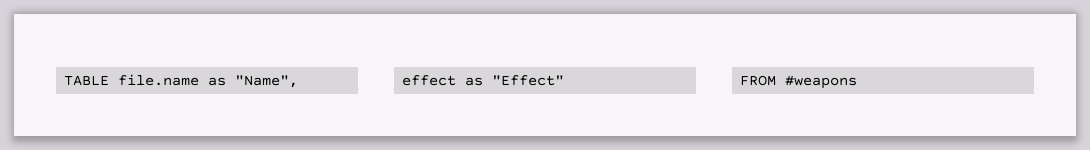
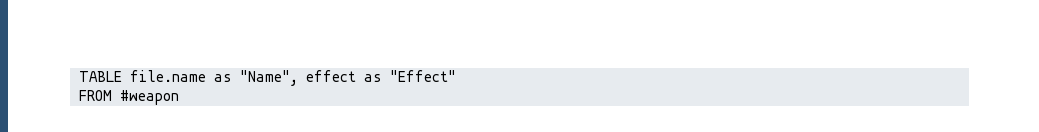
- FROM #weapons
+ FROM #weapon

